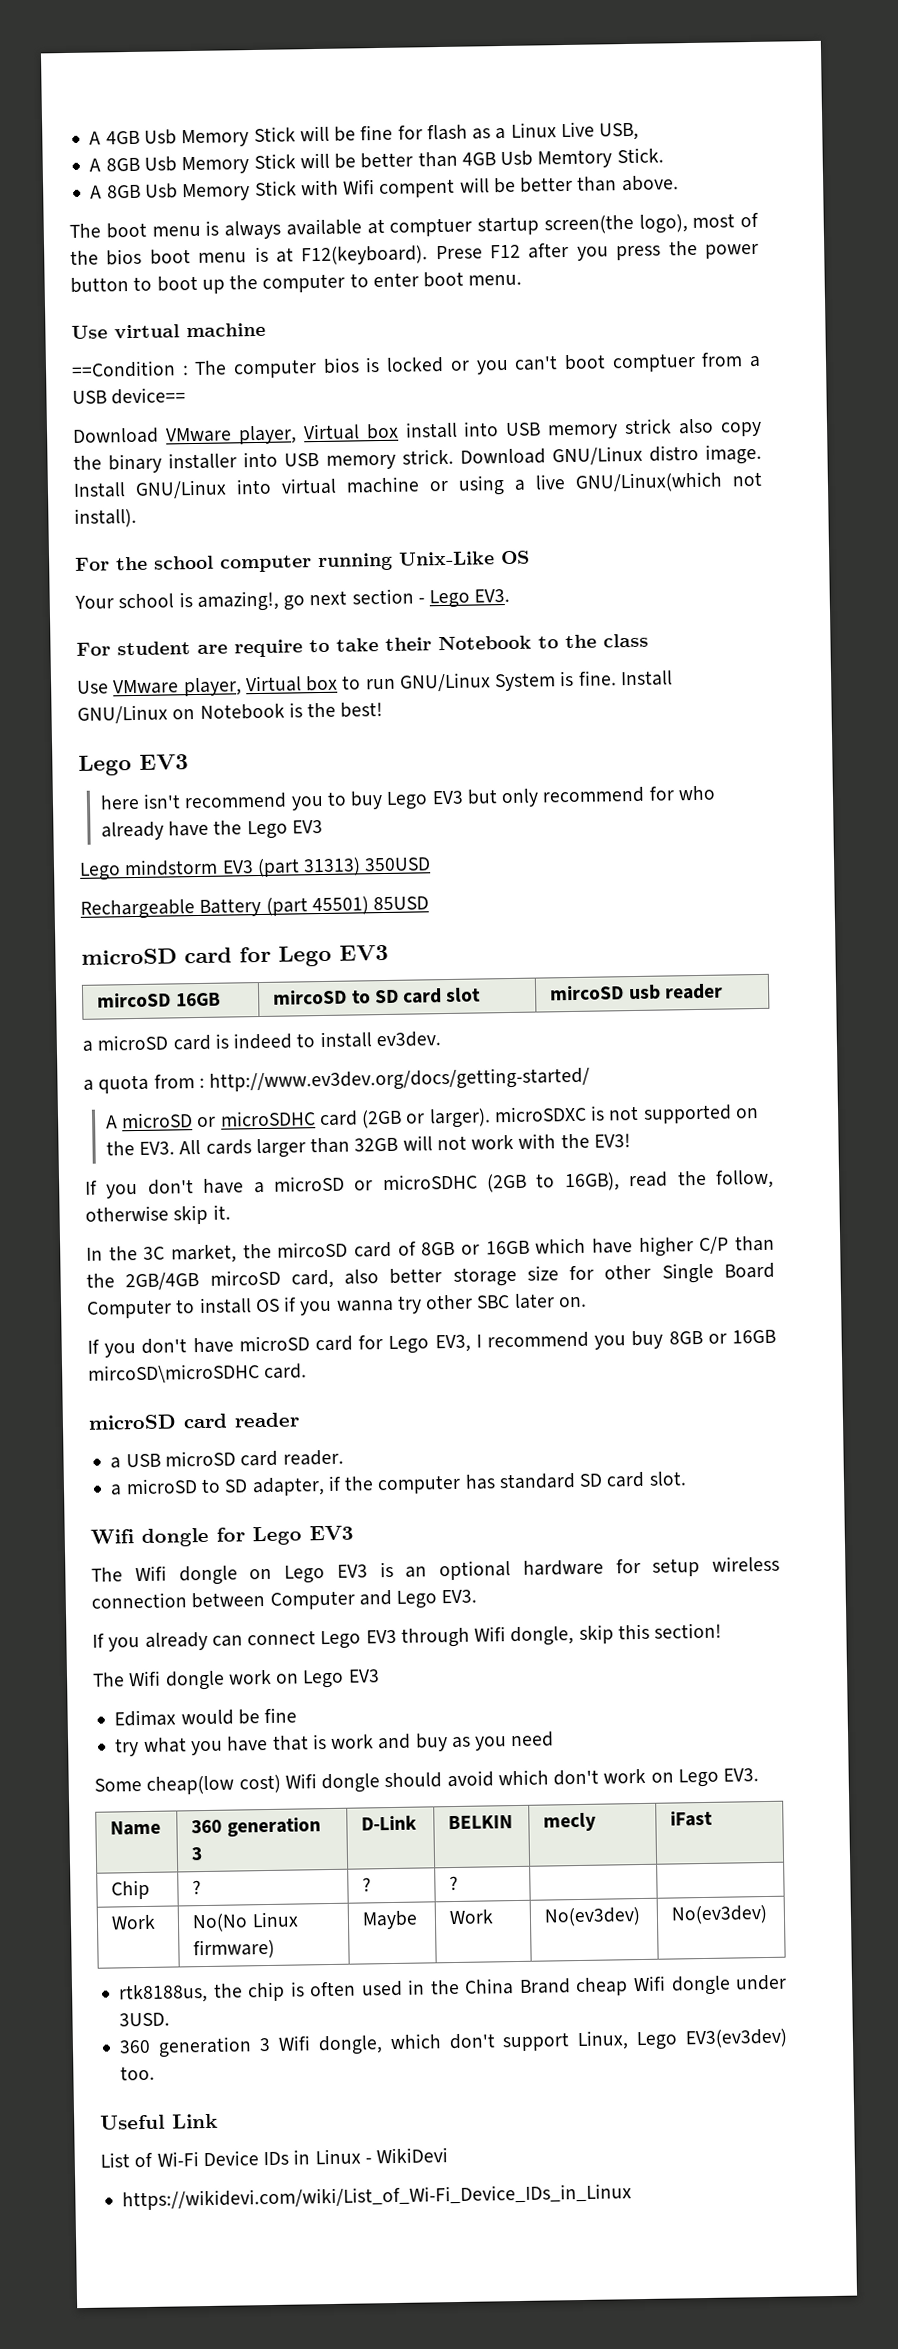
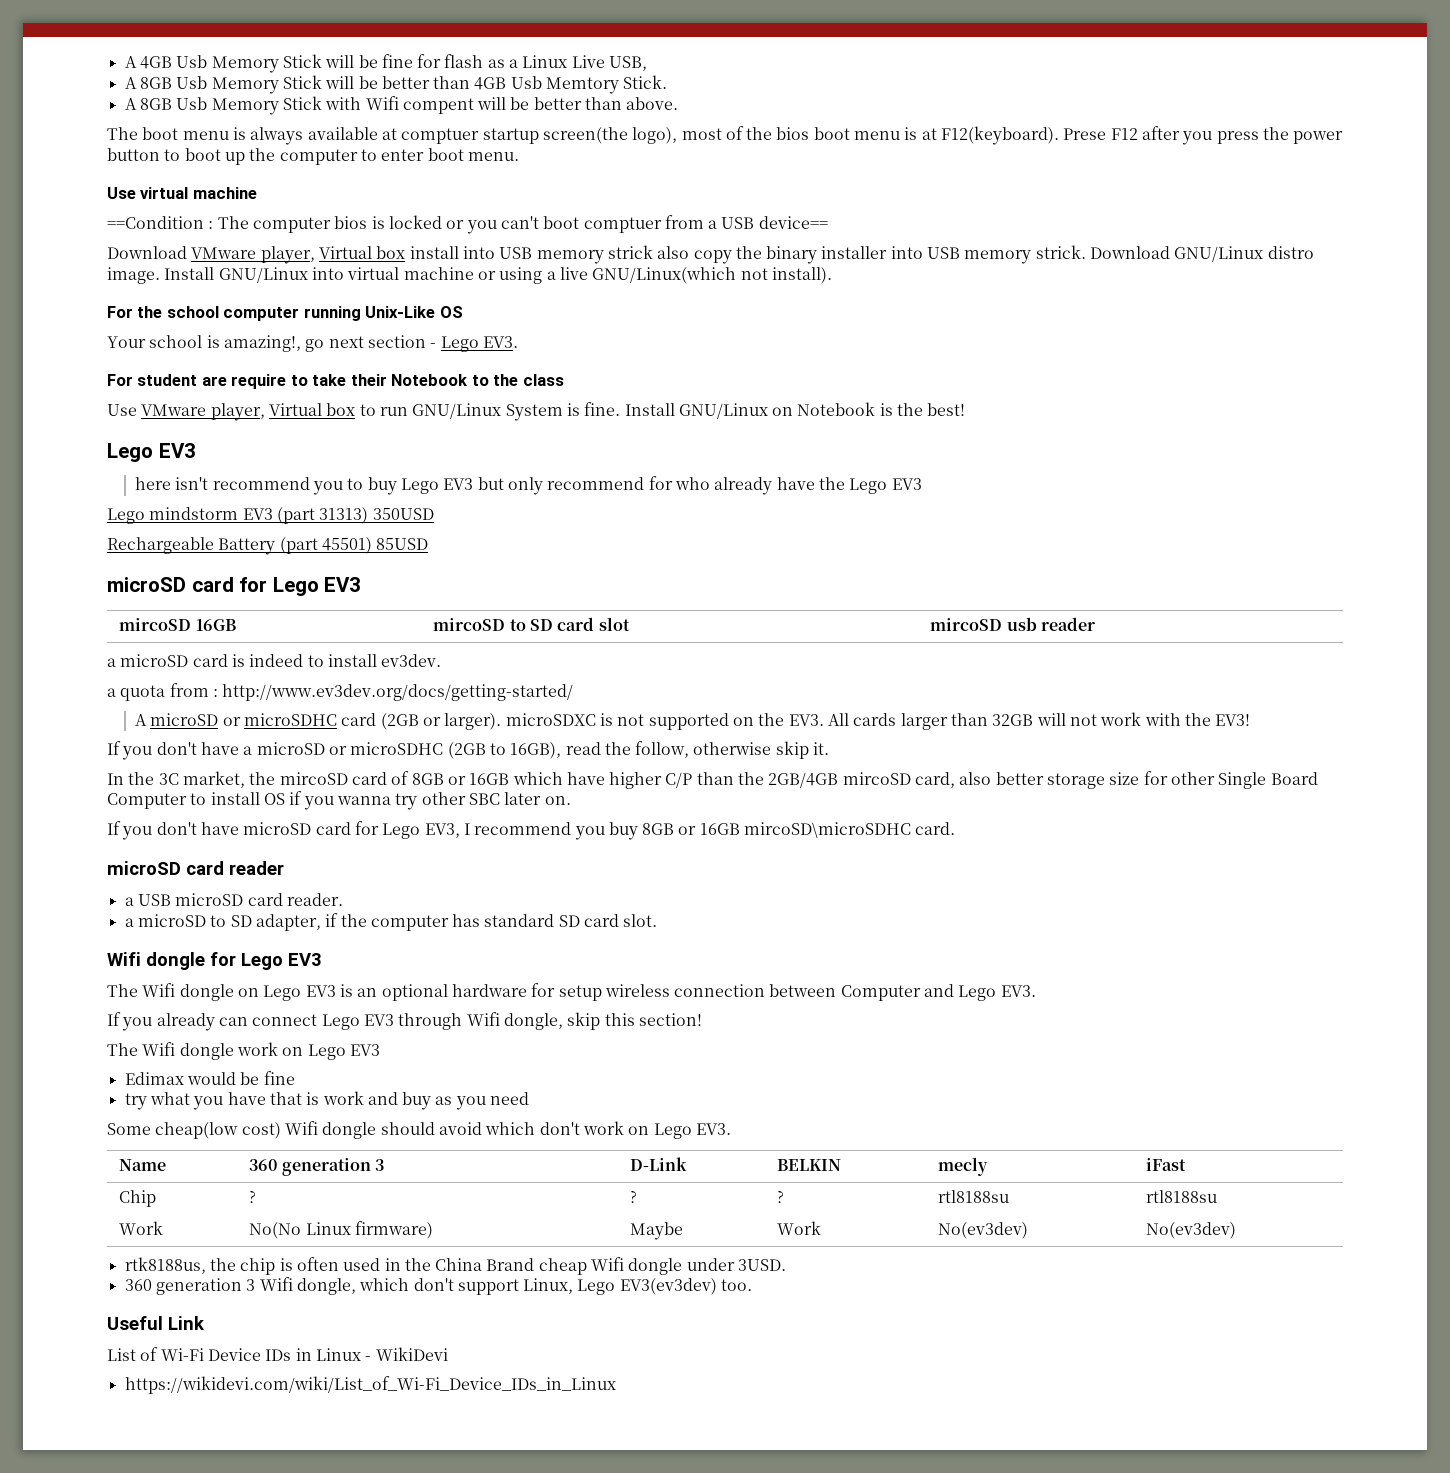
- Chip | ? | ? | ? | |
+ Chip | ? | ? | ? | rtl8188su | rtl8188su

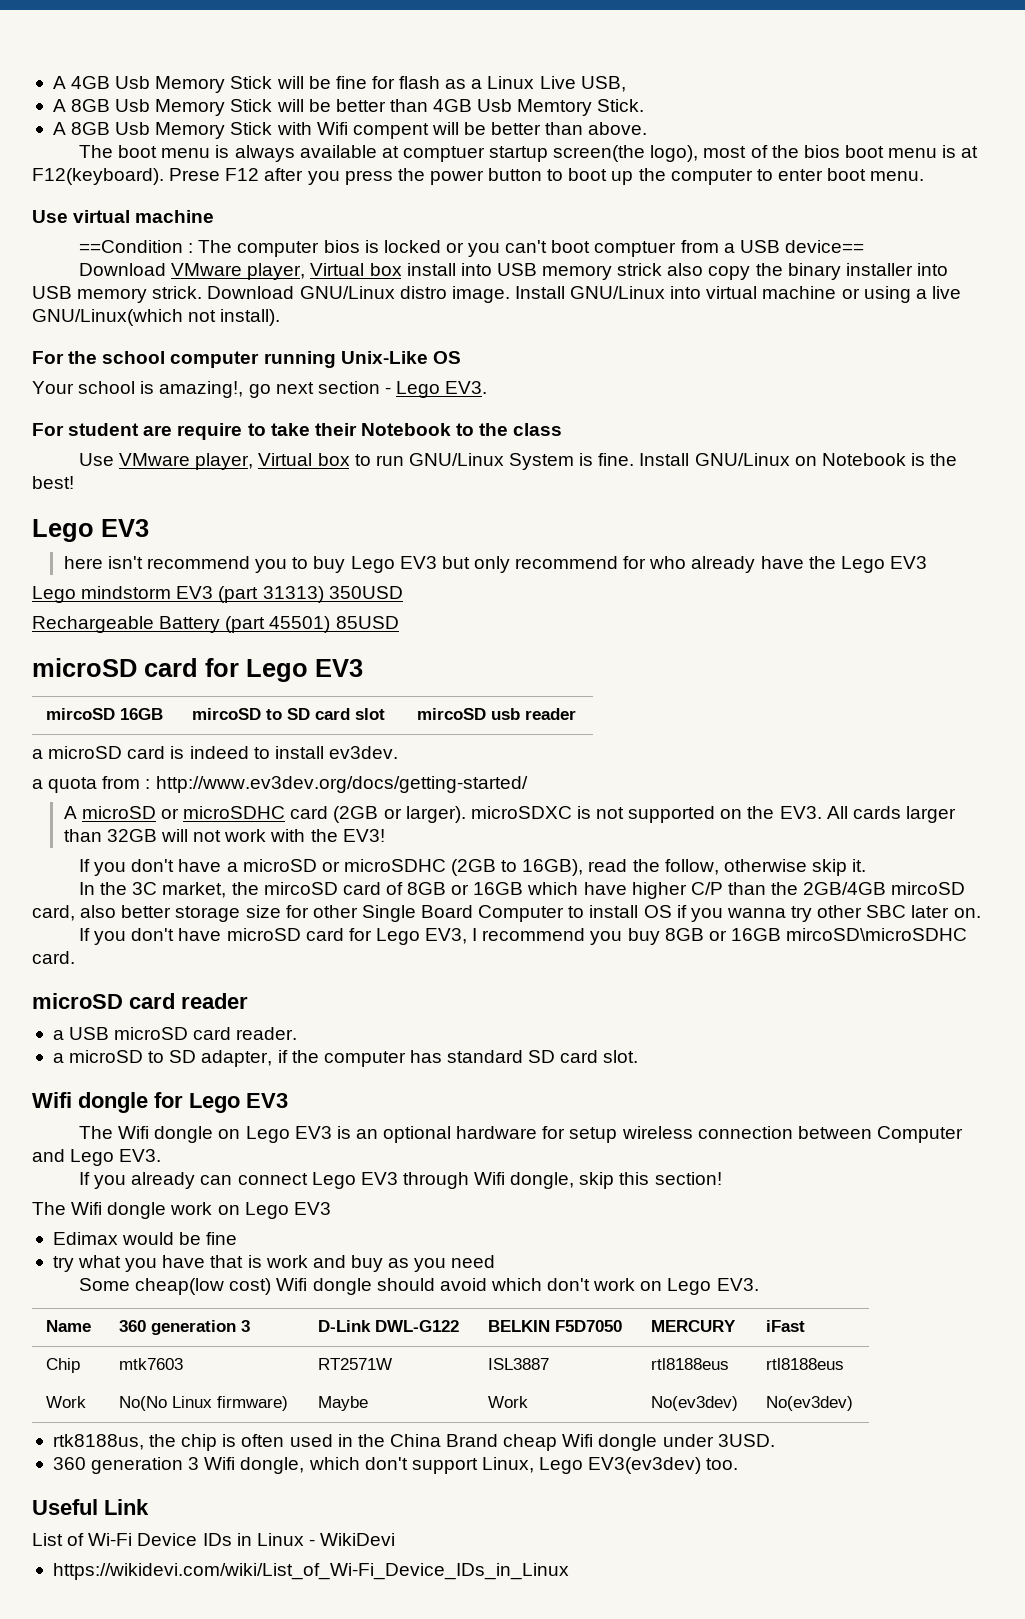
- Name | 360 generation 3 | D-Link | BELKIN | mecly | iFast
+ Name | 360 generation 3 | D-Link DWL-G122 | BELKIN F5D7050 | MERCURY | iFast
- Chip | ? | ? | ? | rtl8188su | rtl8188su
+ Chip | mtk7603 | RT2571W | ISL3887 | rtl8188eus | rtl8188eus

